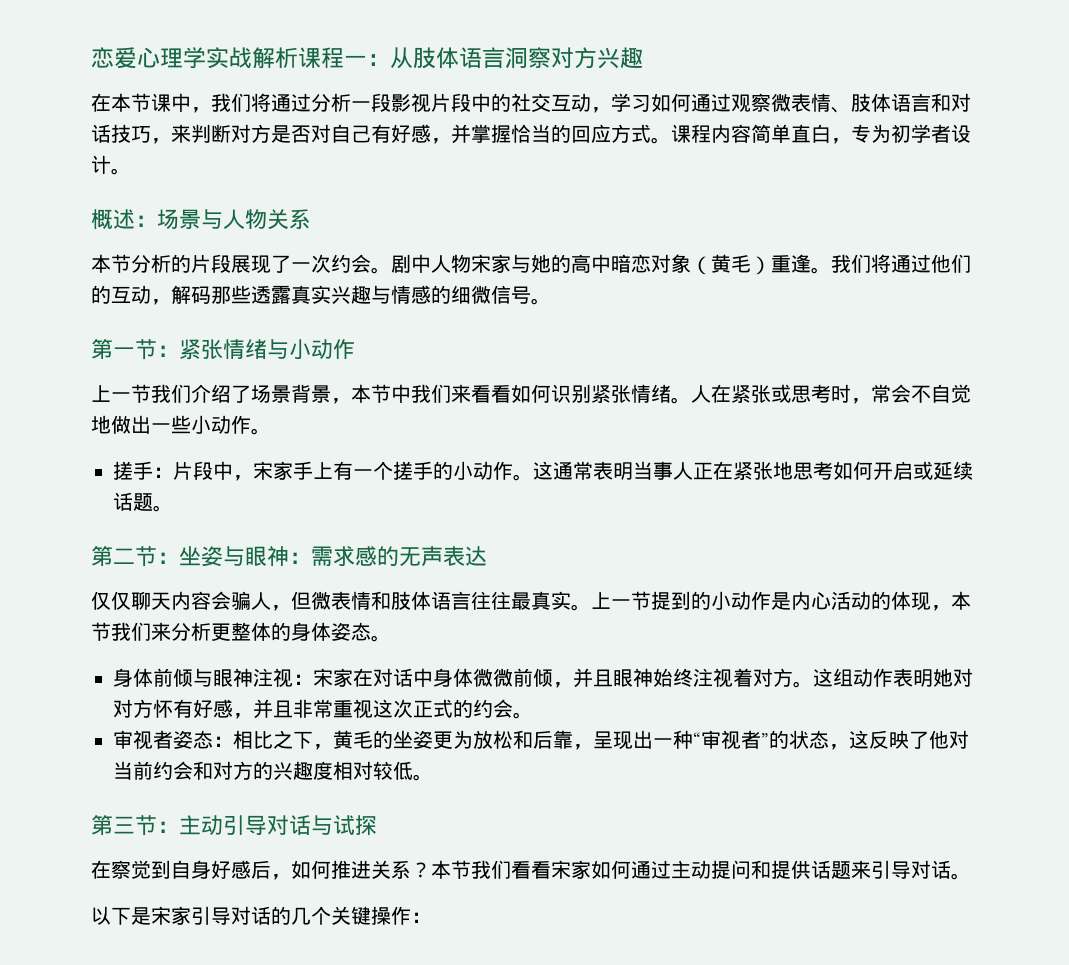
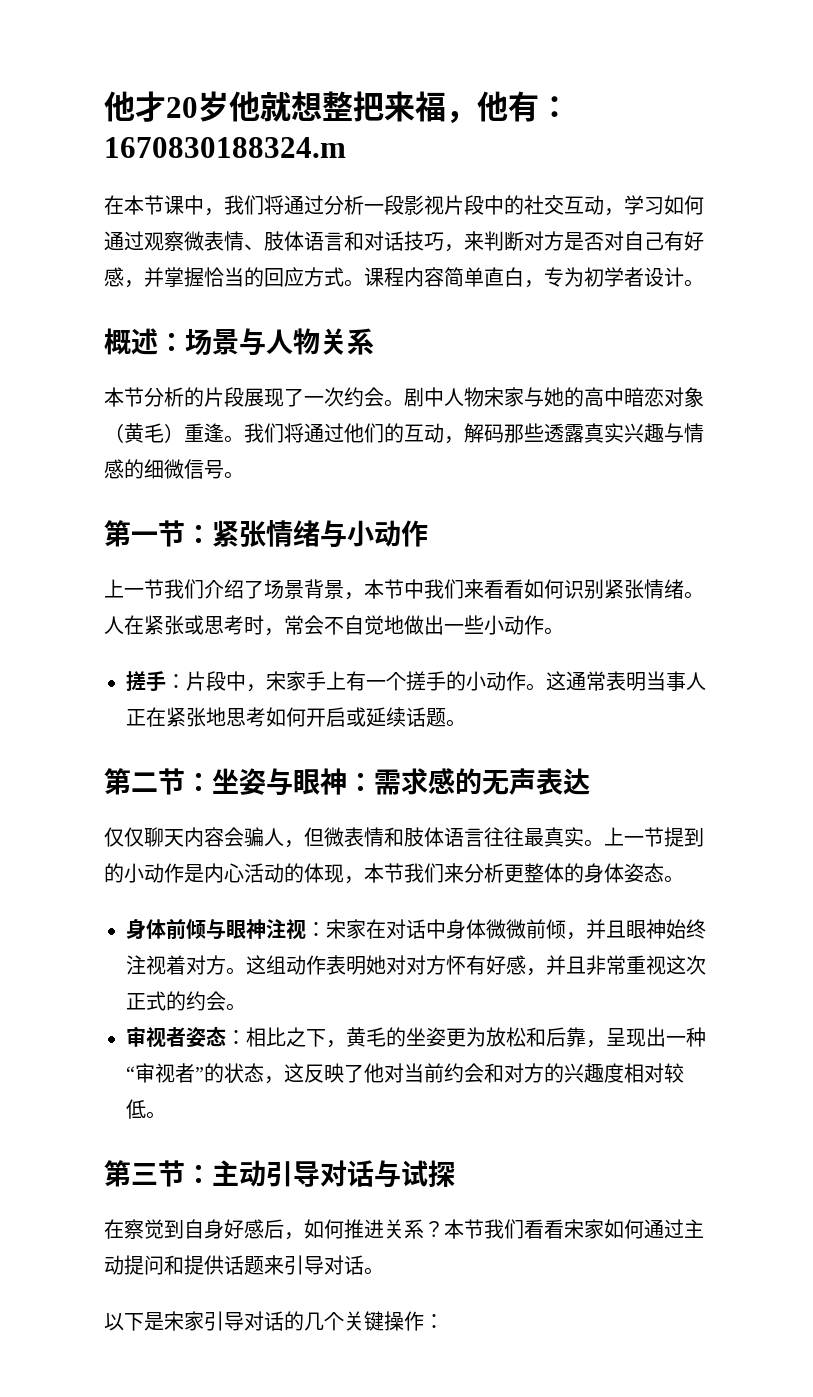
- 恋爱心理学实战解析课程一：从肢体语言洞察对方兴趣
+ 他才20岁他就想整把来福，他有：1670830188324.m

